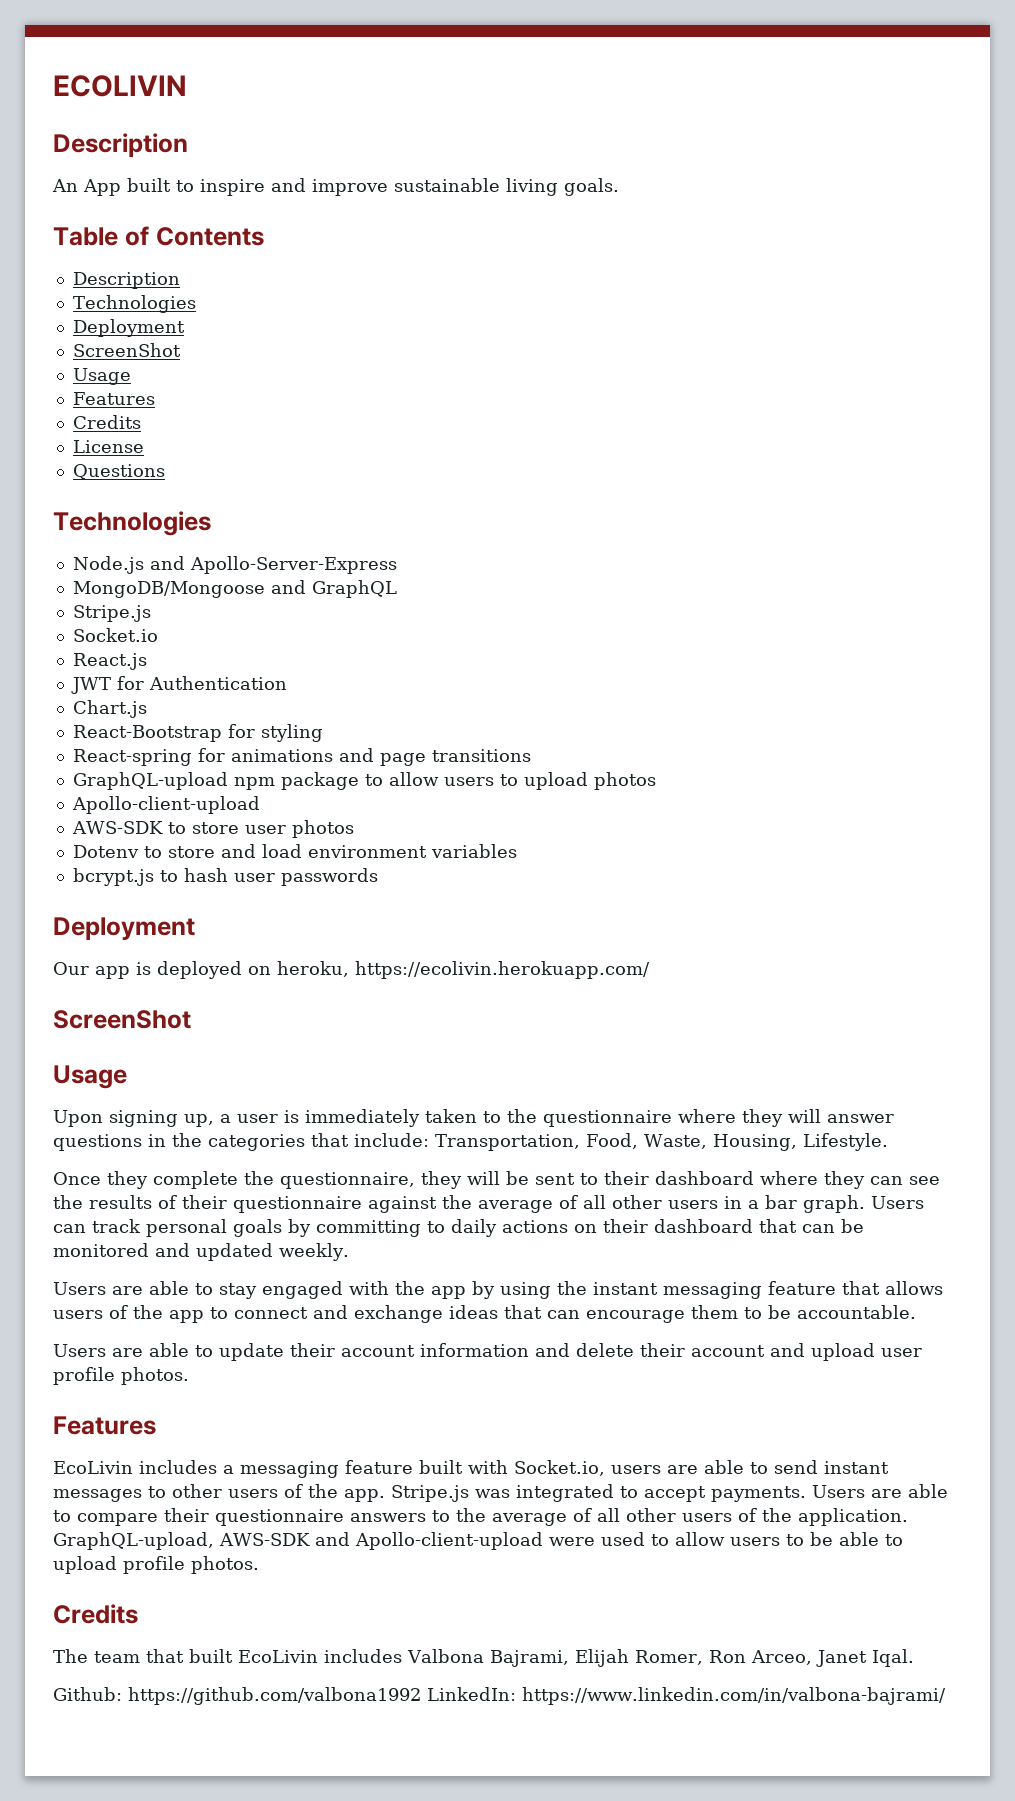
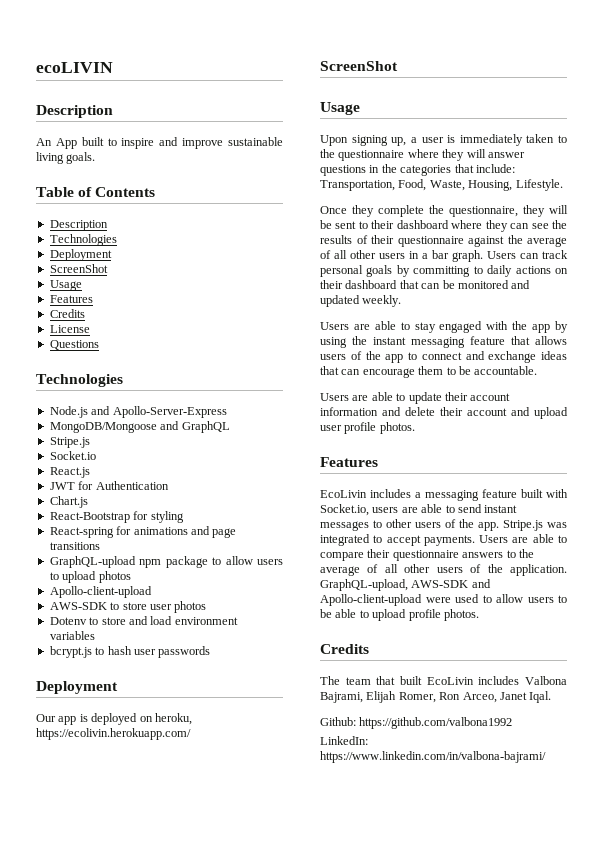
- ECOLIVIN
+ ecoLIVIN
- Github: https://github.com/valbona1992 LinkedIn: https://www.linkedin.com/in/valbona-bajrami/
+ Github: https://github.com/valbona1992
+ LinkedIn: https://www.linkedin.com/in/valbona-bajrami/

